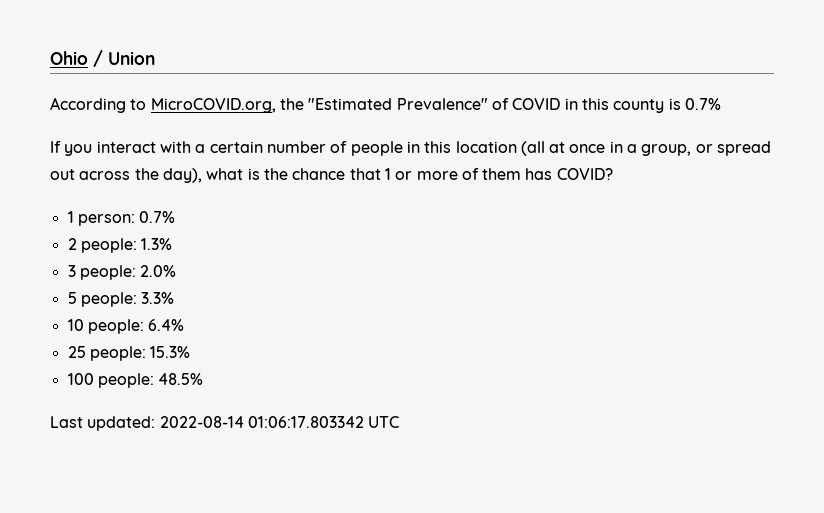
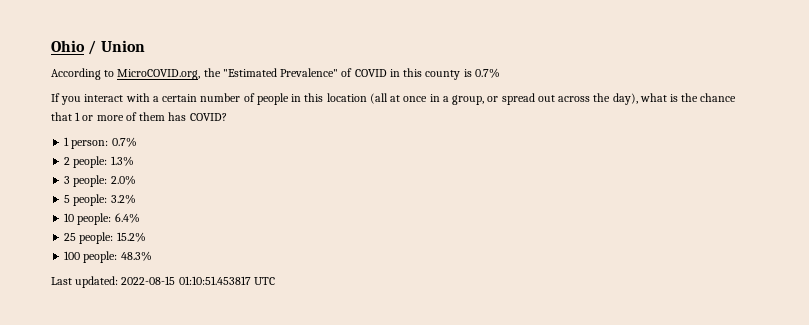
- 5 people: 3.3%
+ 5 people: 3.2%
- 25 people: 15.3%
+ 25 people: 15.2%
- 100 people: 48.5%
+ 100 people: 48.3%
- Last updated: 2022-08-14 01:06:17.803342 UTC
+ Last updated: 2022-08-15 01:10:51.453817 UTC

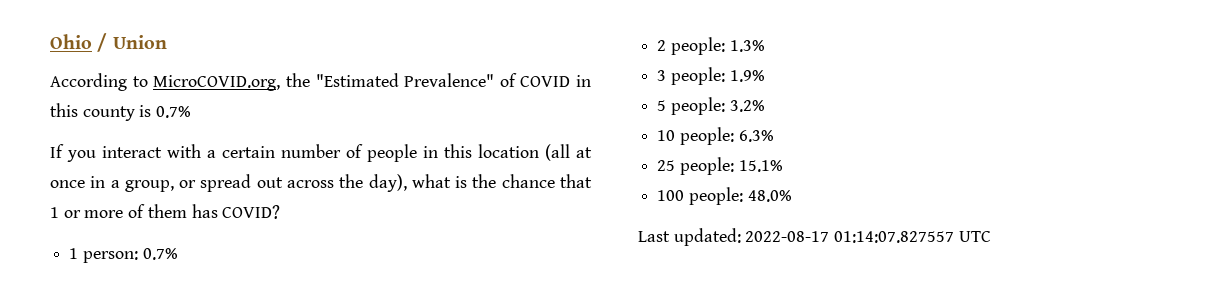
- 3 people: 2.0%
+ 3 people: 1.9%
- 10 people: 6.4%
+ 10 people: 6.3%
- 25 people: 15.2%
+ 25 people: 15.1%
- 100 people: 48.3%
+ 100 people: 48.0%
- Last updated: 2022-08-15 01:10:51.453817 UTC
+ Last updated: 2022-08-17 01:14:07.827557 UTC

